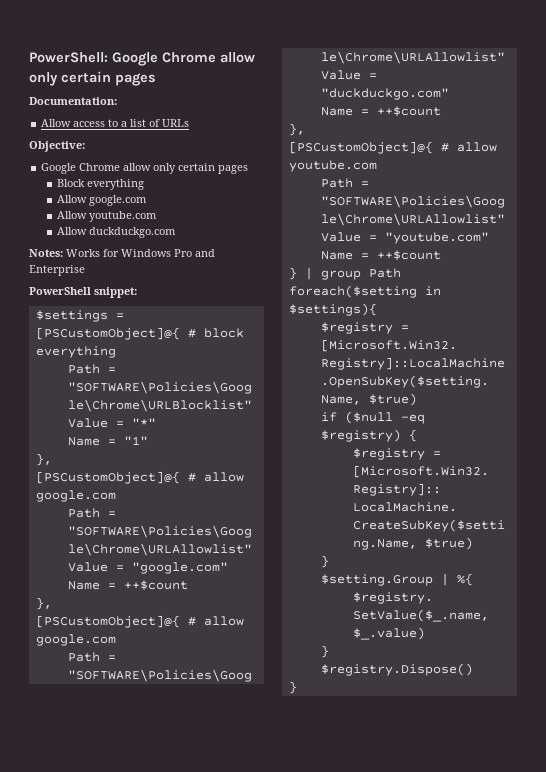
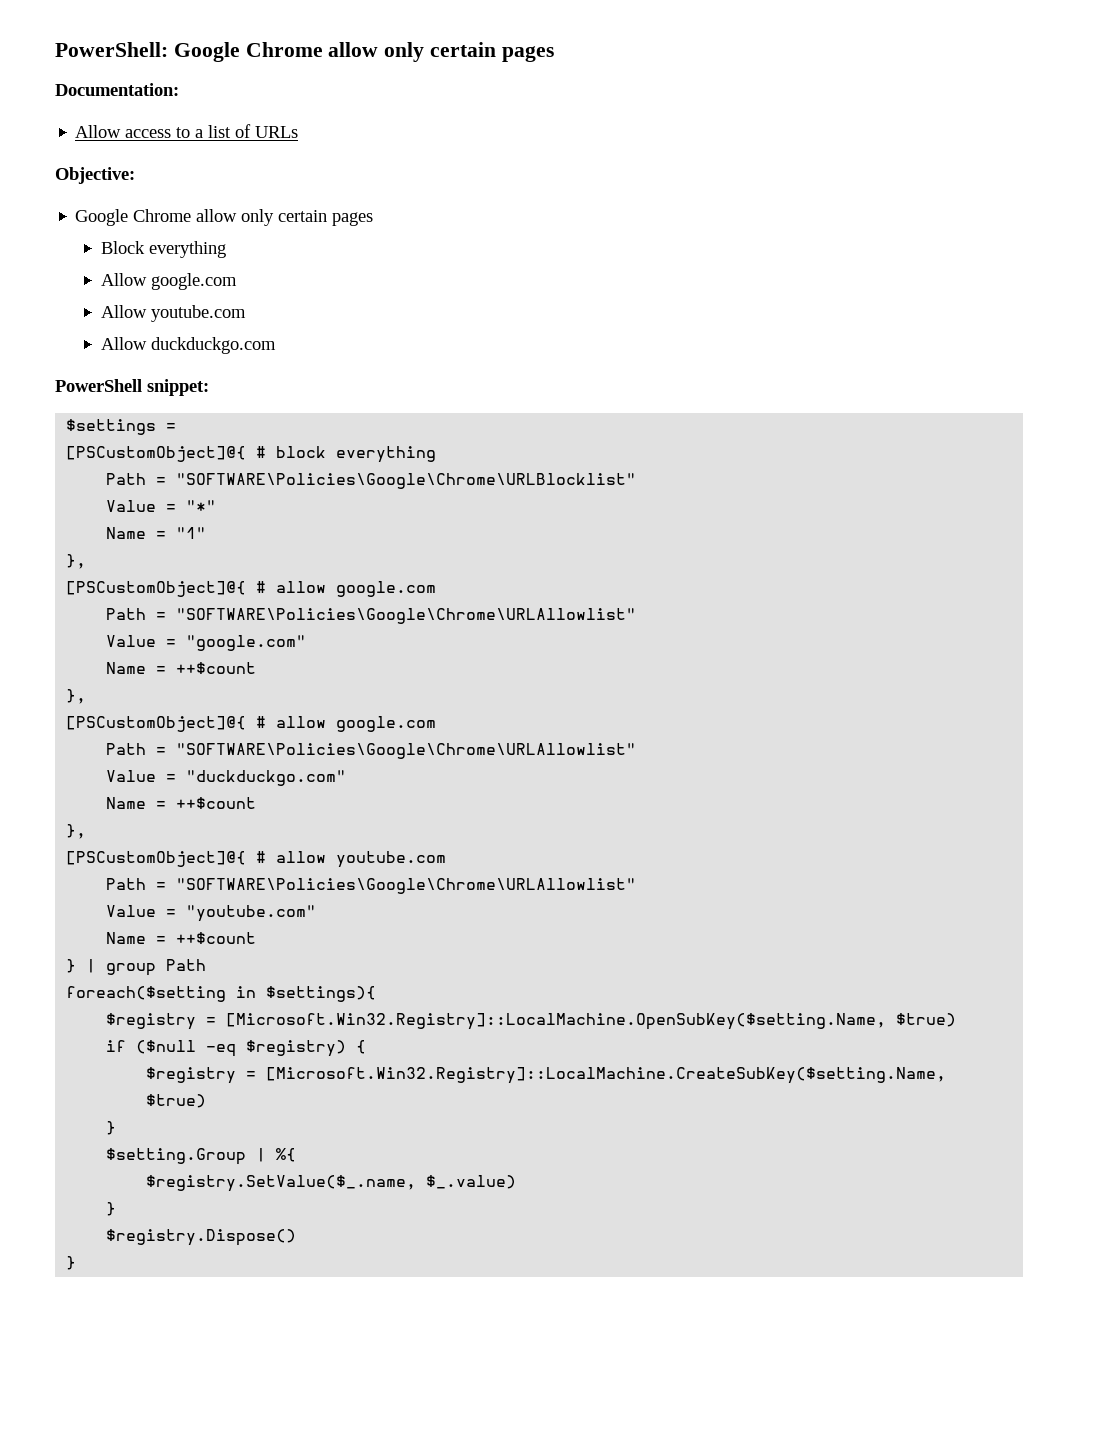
- Notes: Works for Windows Pro and Enterprise

